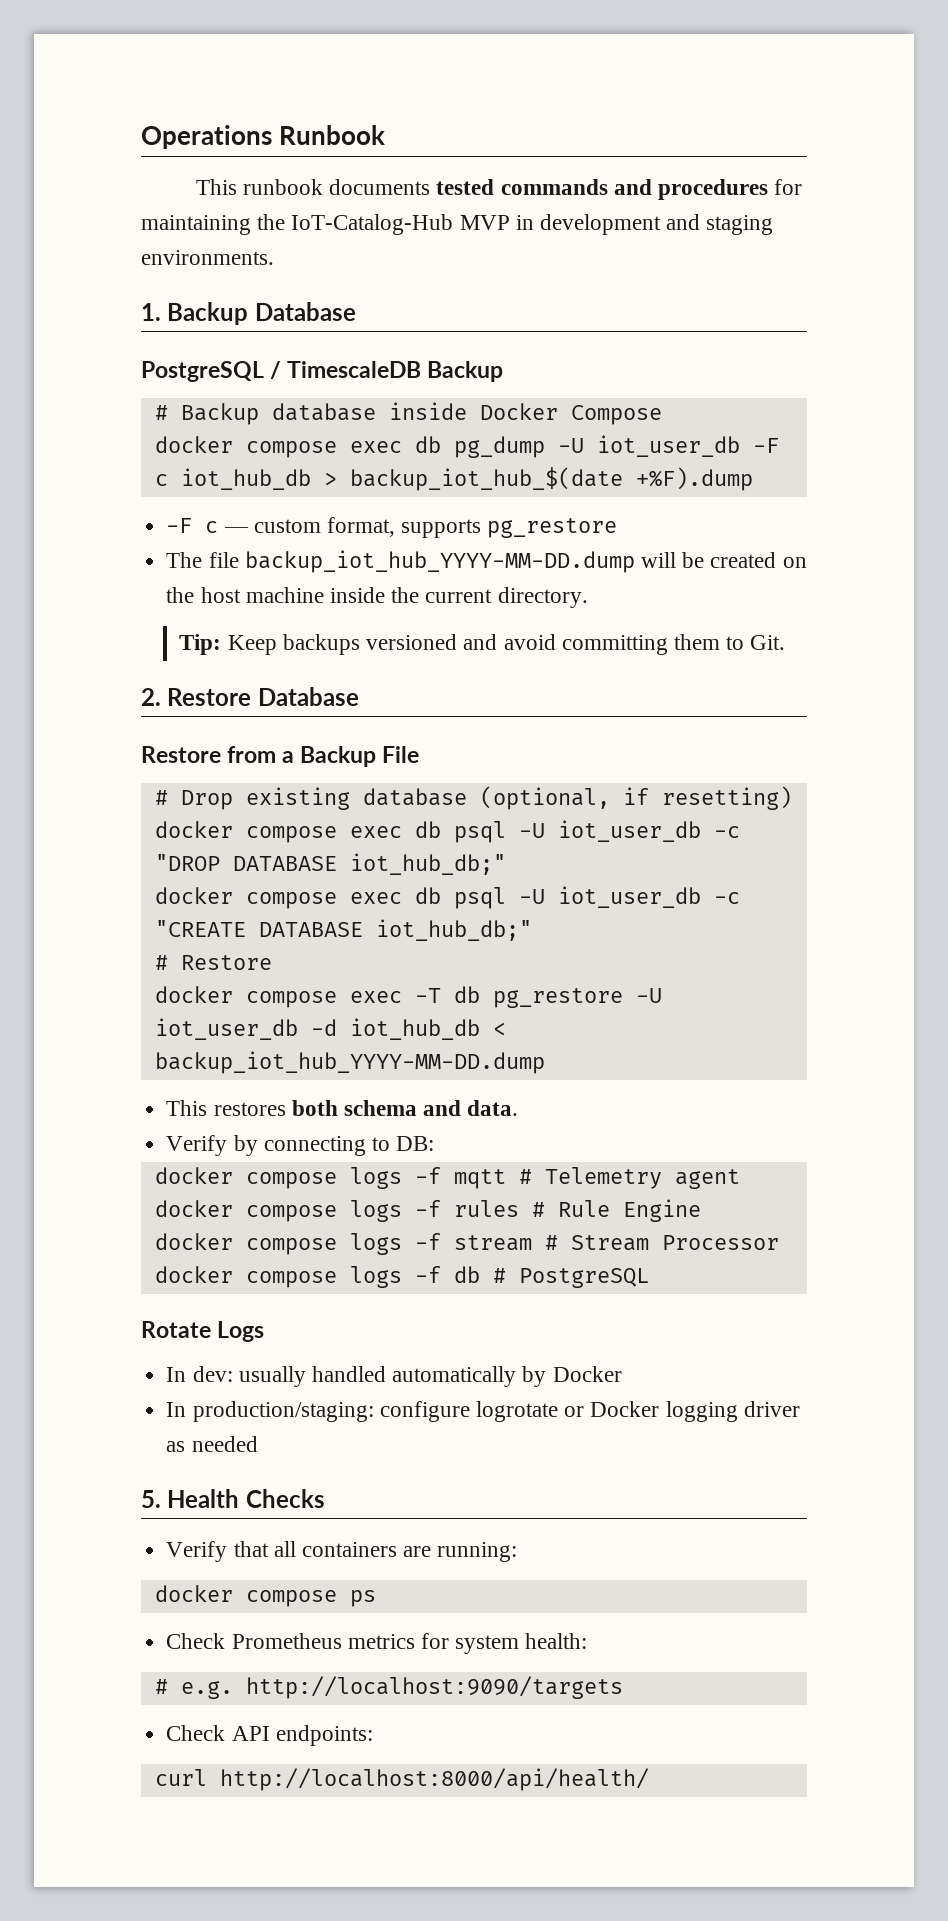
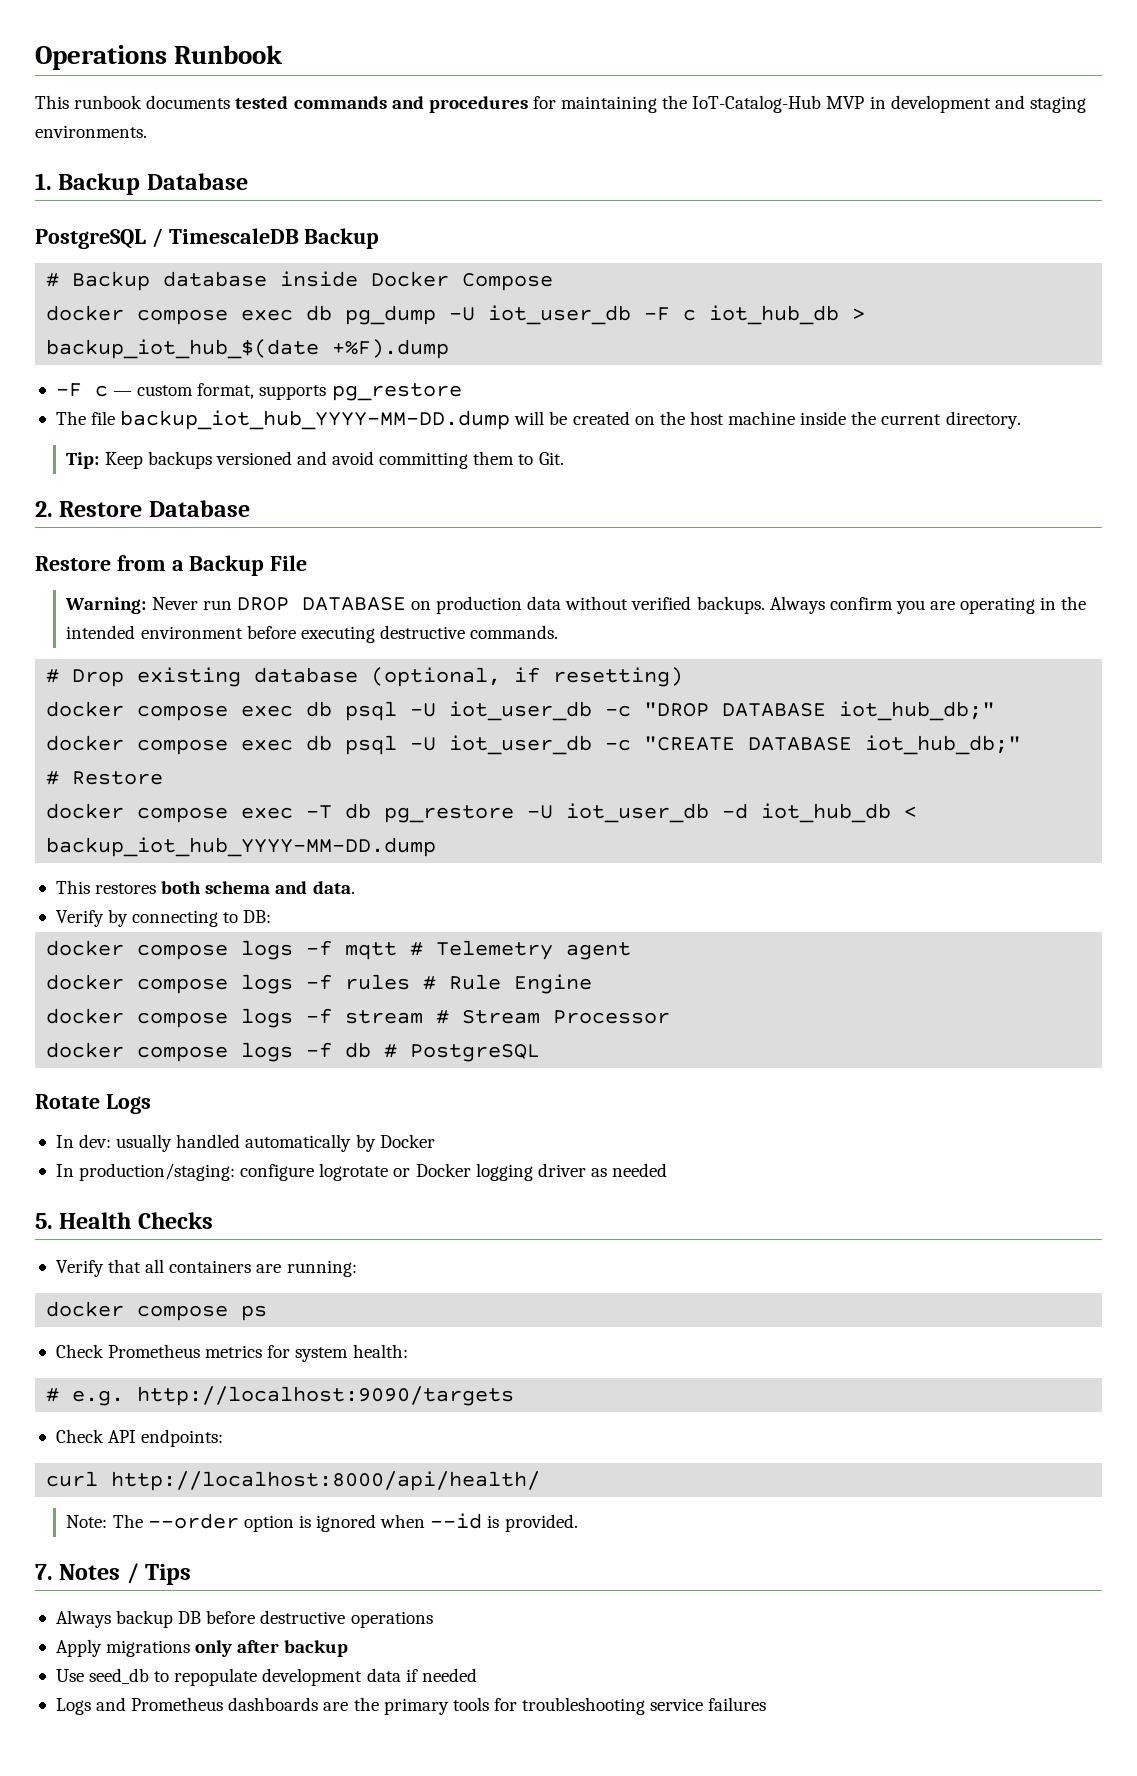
+ Warning: Never run DROP DATABASE on production data without verified backups. Always confirm you are operating in the intended environment before executing destructive commands.
+ Note: The --order option is ignored when --id is provided.
+ 7. Notes / Tips
+ Always backup DB before destructive operations
+ Apply migrations only after backup
+ Use seed_db to repopulate development data if needed
+ Logs and Prometheus dashboards are the primary tools for troubleshooting service failures

